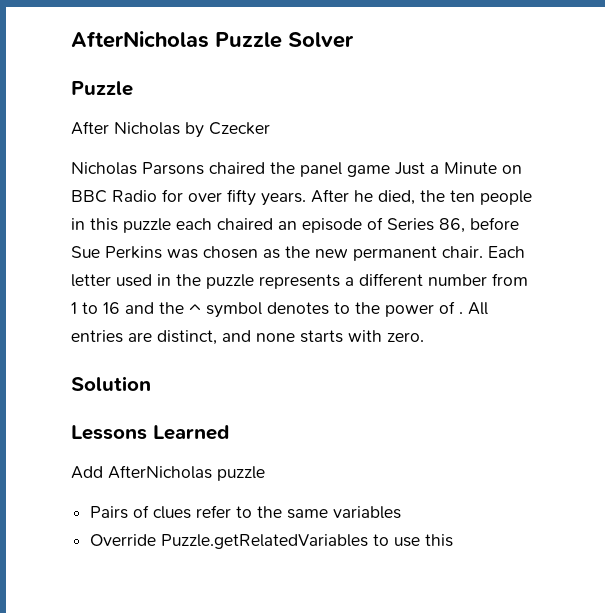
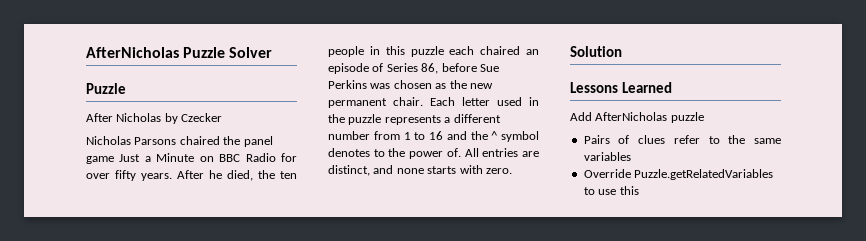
- Each letter used in the puzzle represents a different number from 1 to 16 and the ^ symbol denotes to the power of .
+ Each letter used in the puzzle represents a different number from 1 to 16 and the ^ symbol denotes to the power of.

